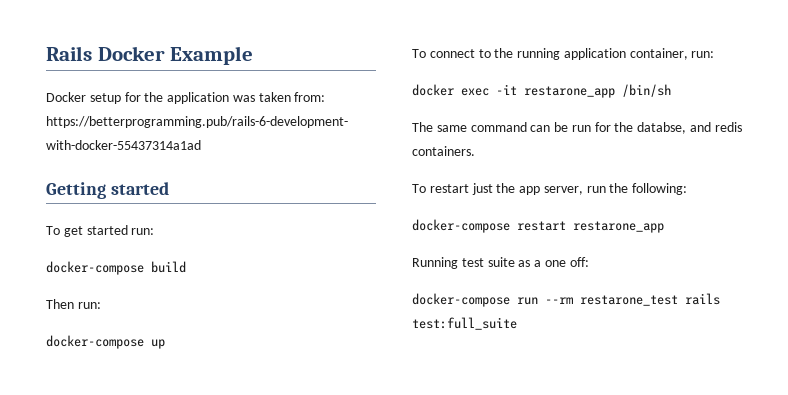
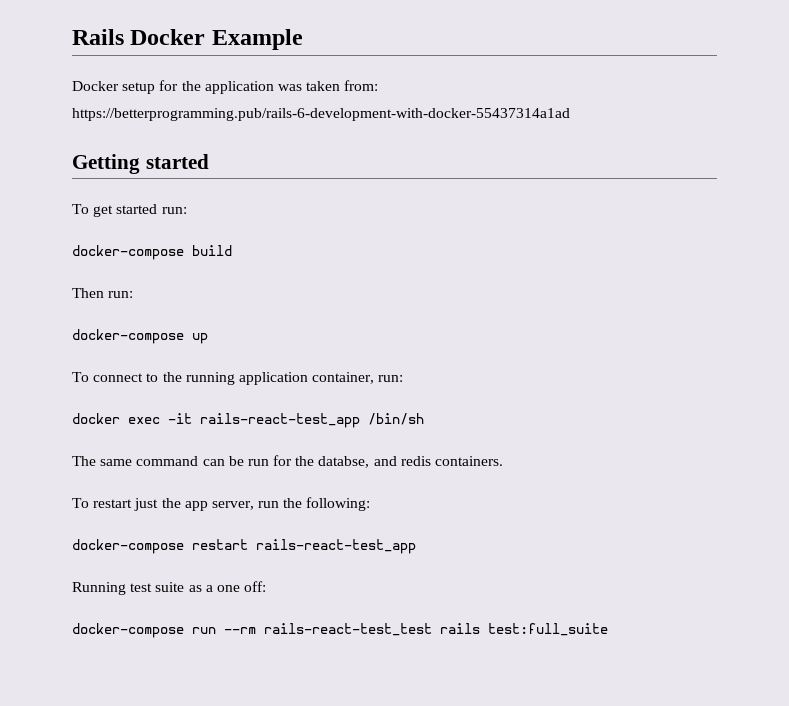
- docker exec -it restarone_app /bin/sh
+ docker exec -it rails-react-test_app /bin/sh
- docker-compose restart restarone_app
+ docker-compose restart rails-react-test_app
- docker-compose run --rm restarone_test rails test:full_suite
+ docker-compose run --rm rails-react-test_test rails test:full_suite

